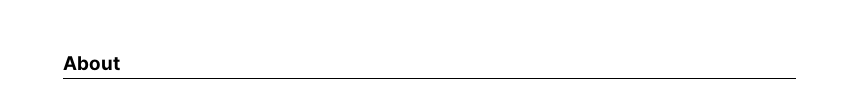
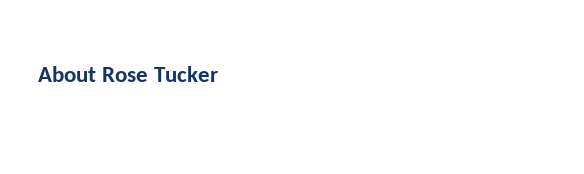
- About
+ About Rose Tucker

